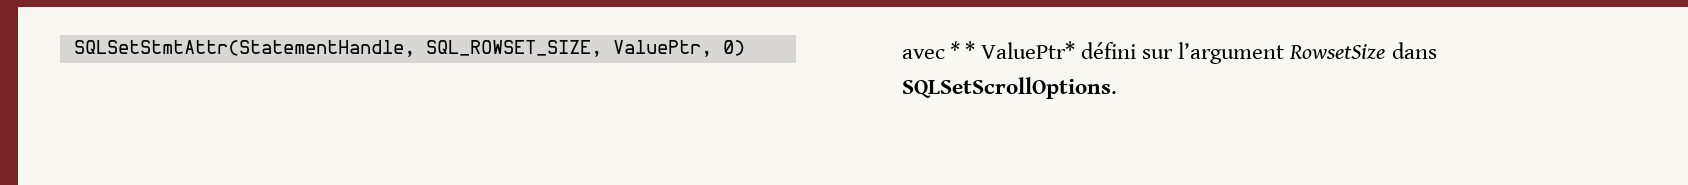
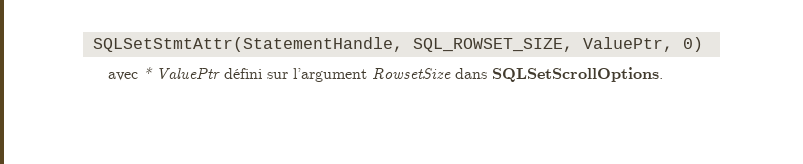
- avec * * ValuePtr* défini sur l’argument RowsetSize dans SQLSetScrollOptions.
+ avec * ValuePtr défini sur l’argument RowsetSize dans SQLSetScrollOptions.

